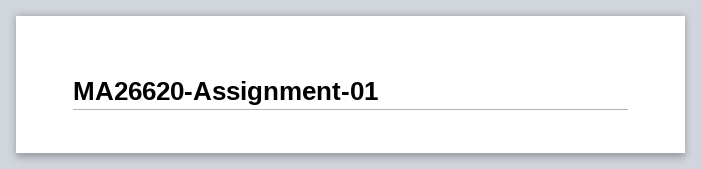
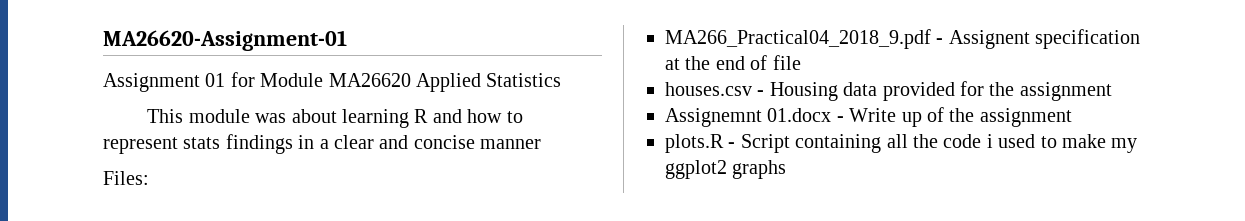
+ Assignment 01 for Module MA26620 Applied Statistics
+ This module was about learning R and how to represent stats findings in a clear and concise manner
+ Files:
+ MA266_Practical04_2018_9.pdf - Assignent specification at the end of file
+ houses.csv - Housing data provided for the assignment
+ Assignemnt 01.docx - Write up of the assignment
+ plots.R - Script containing all the code i used to make my ggplot2 graphs

